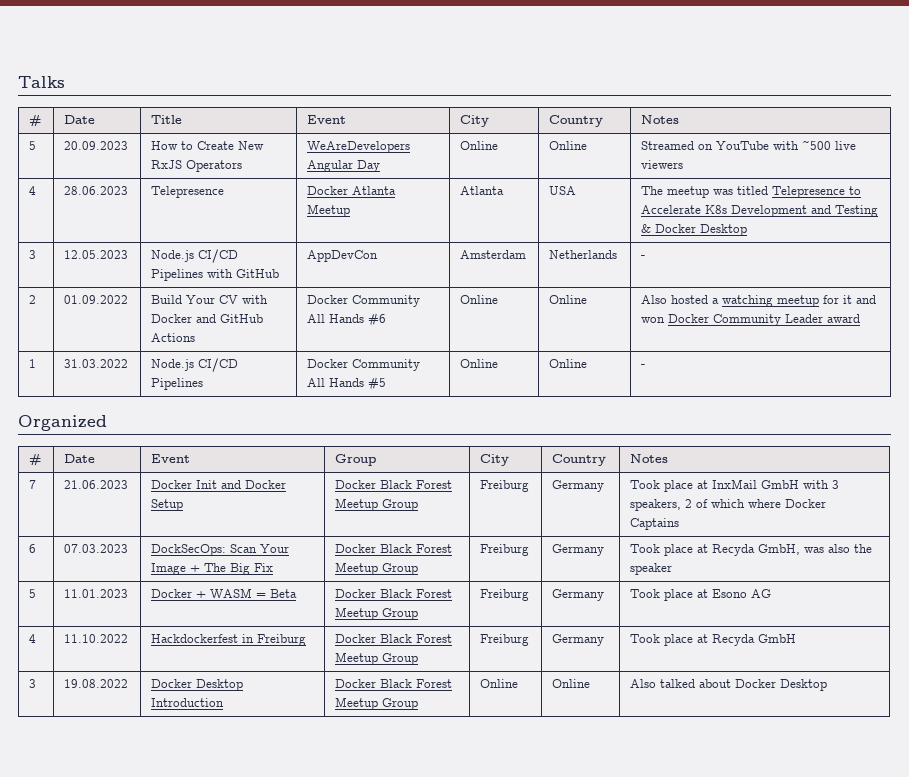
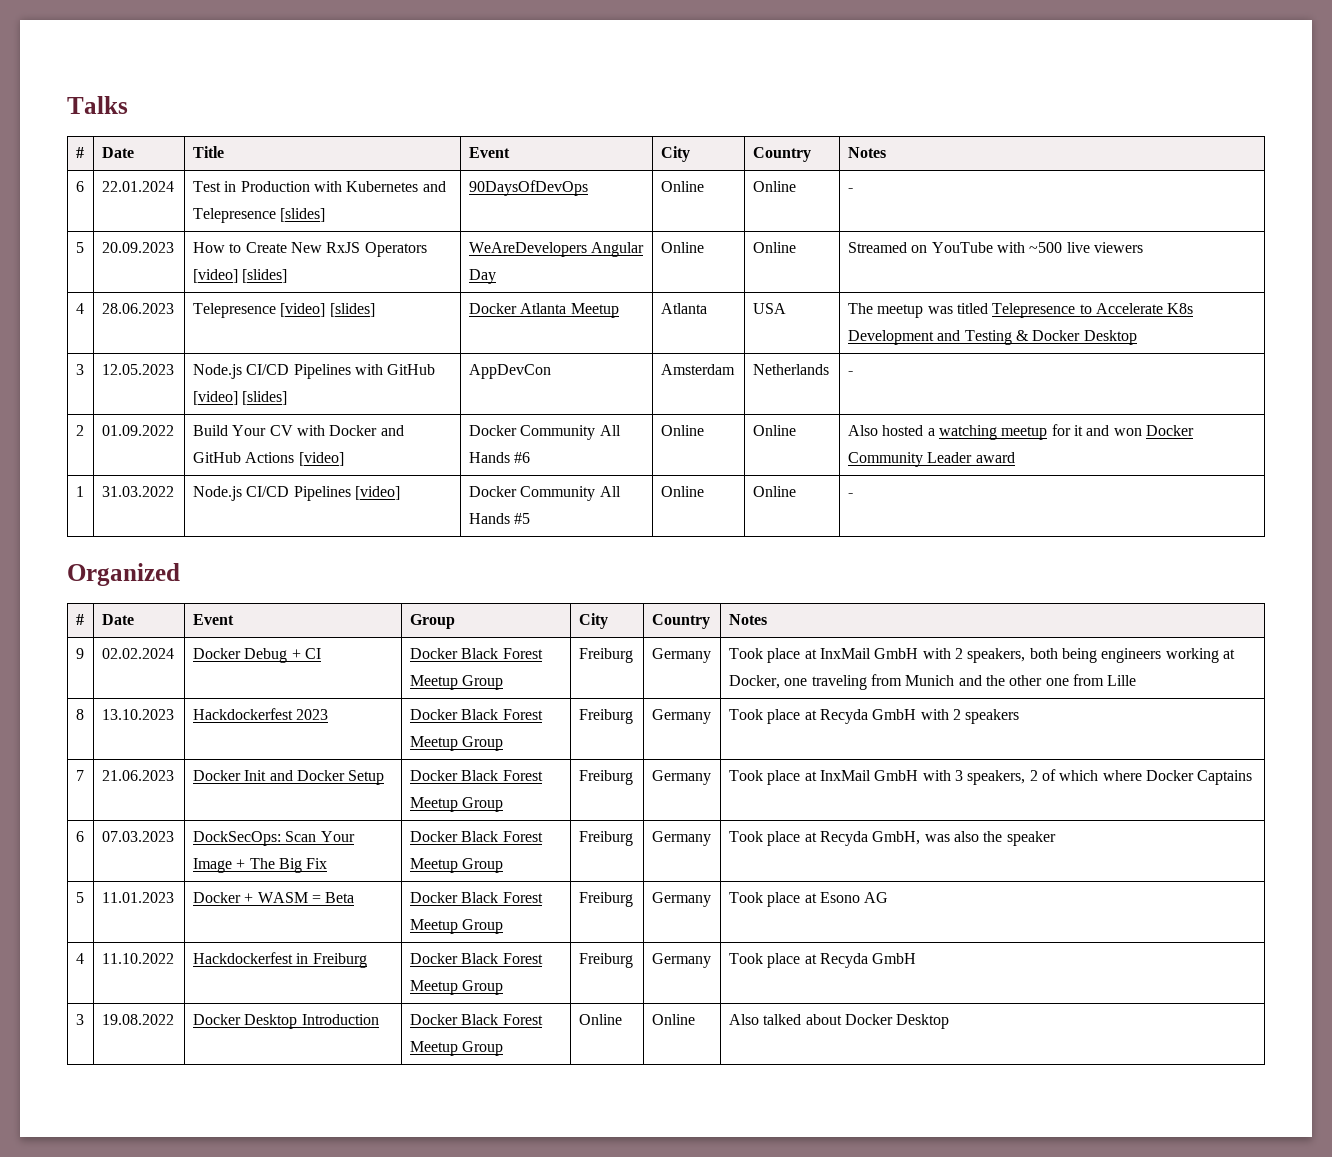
+ 6 | 22.01.2024 | Test in Production with Kubernetes and Telepresence [slides] | 90DaysOfDevOps | Online | Online | -
- 5 | 20.09.2023 | How to Create New RxJS Operators | WeAreDevelopers Angular Day | Online | Online | Streamed on YouTube with ~500 live viewers
+ 5 | 20.09.2023 | How to Create New RxJS Operators [video] [slides] | WeAreDevelopers Angular Day | Online | Online | Streamed on YouTube with ~500 live viewers
- 4 | 28.06.2023 | Telepresence | Docker Atlanta Meetup | Atlanta | USA | The meetup was titled Telepresence to Accelerate K8s Development and Testing & Docker Desktop
+ 4 | 28.06.2023 | Telepresence [video] [slides] | Docker Atlanta Meetup | Atlanta | USA | The meetup was titled Telepresence to Accelerate K8s Development and Testing & Docker Desktop
- 3 | 12.05.2023 | Node.js CI/CD Pipelines with GitHub | AppDevCon | Amsterdam | Netherlands | -
+ 3 | 12.05.2023 | Node.js CI/CD Pipelines with GitHub [video] [slides] | AppDevCon | Amsterdam | Netherlands | -
- 2 | 01.09.2022 | Build Your CV with Docker and GitHub Actions | Docker Community All Hands #6 | Online | Online | Also hosted a watching meetup for it and won Docker Community Leader award
+ 2 | 01.09.2022 | Build Your CV with Docker and GitHub Actions [video] | Docker Community All Hands #6 | Online | Online | Also hosted a watching meetup for it and won Docker Community Leader award
- 1 | 31.03.2022 | Node.js CI/CD Pipelines | Docker Community All Hands #5 | Online | Online | -
+ 1 | 31.03.2022 | Node.js CI/CD Pipelines [video] | Docker Community All Hands #5 | Online | Online | -
+ 9 | 02.02.2024 | Docker Debug + CI | Docker Black Forest Meetup Group | Freiburg | Germany | Took place at InxMail GmbH with 2 speakers, both being engineers working at Docker, one traveling from Munich and the other one from Lille
+ 8 | 13.10.2023 | Hackdockerfest 2023 | Docker Black Forest Meetup Group | Freiburg | Germany | Took place at Recyda GmbH with 2 speakers

